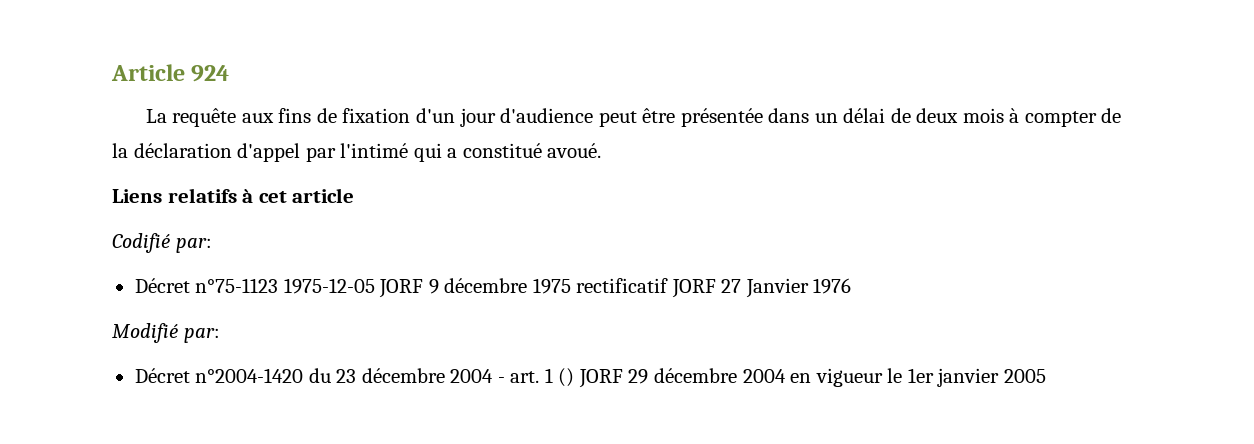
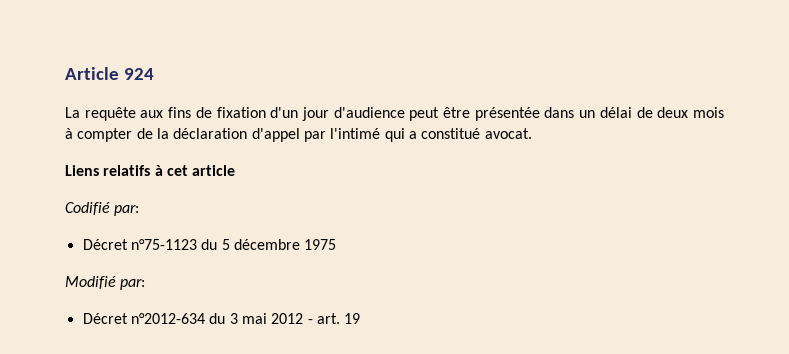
- La requête aux fins de fixation d'un jour d'audience peut être présentée dans un délai de deux mois à compter de la déclaration d'appel par l'intimé qui a constitué avoué.
+ La requête aux fins de fixation d'un jour d'audience peut être présentée dans un délai de deux mois à compter de la déclaration d'appel par l'intimé qui a constitué avocat.
- Décret n°75-1123 1975-12-05 JORF 9 décembre 1975 rectificatif JORF 27 Janvier 1976
+ Décret n°75-1123 du 5 décembre 1975
  Modifié par:
- Décret n°2004-1420 du 23 décembre 2004 - art. 1 () JORF 29 décembre 2004 en vigueur le 1er janvier 2005
+ Décret n°2012-634 du 3 mai 2012 - art. 19

